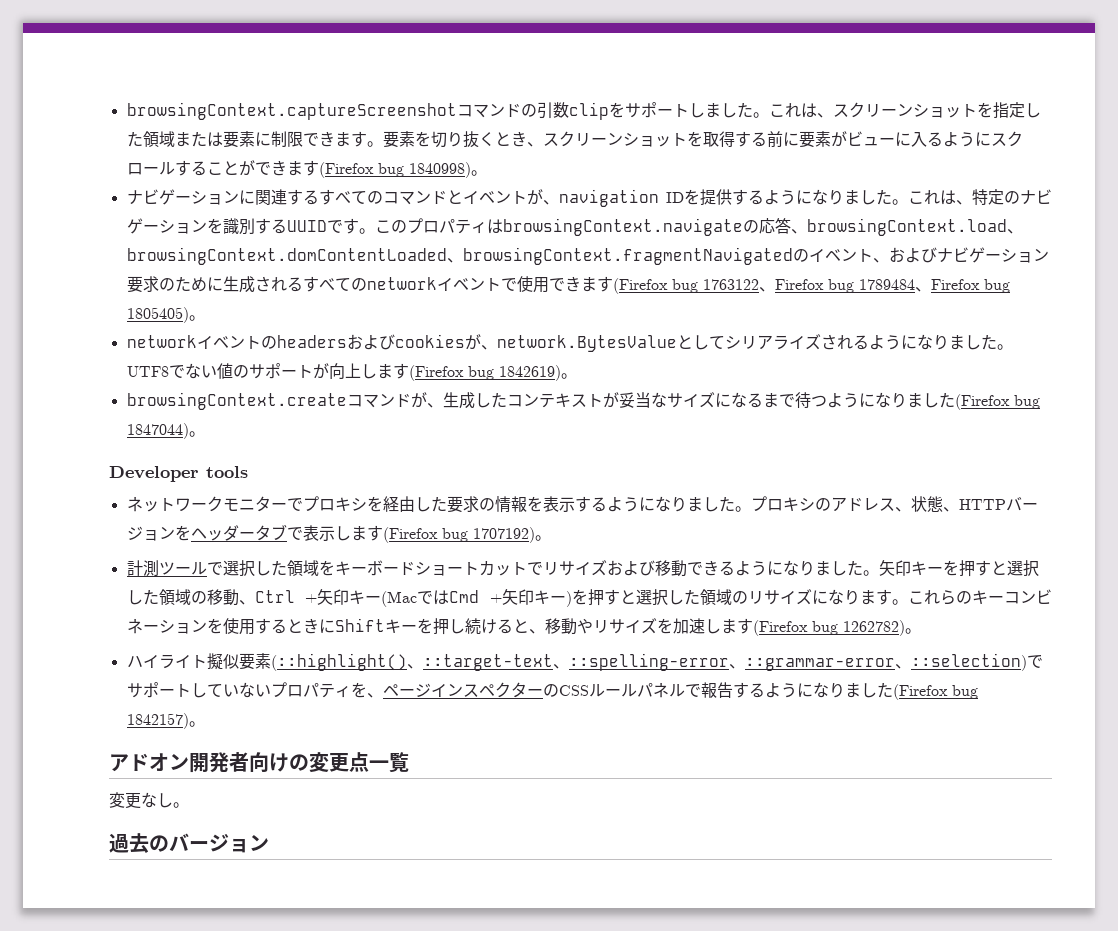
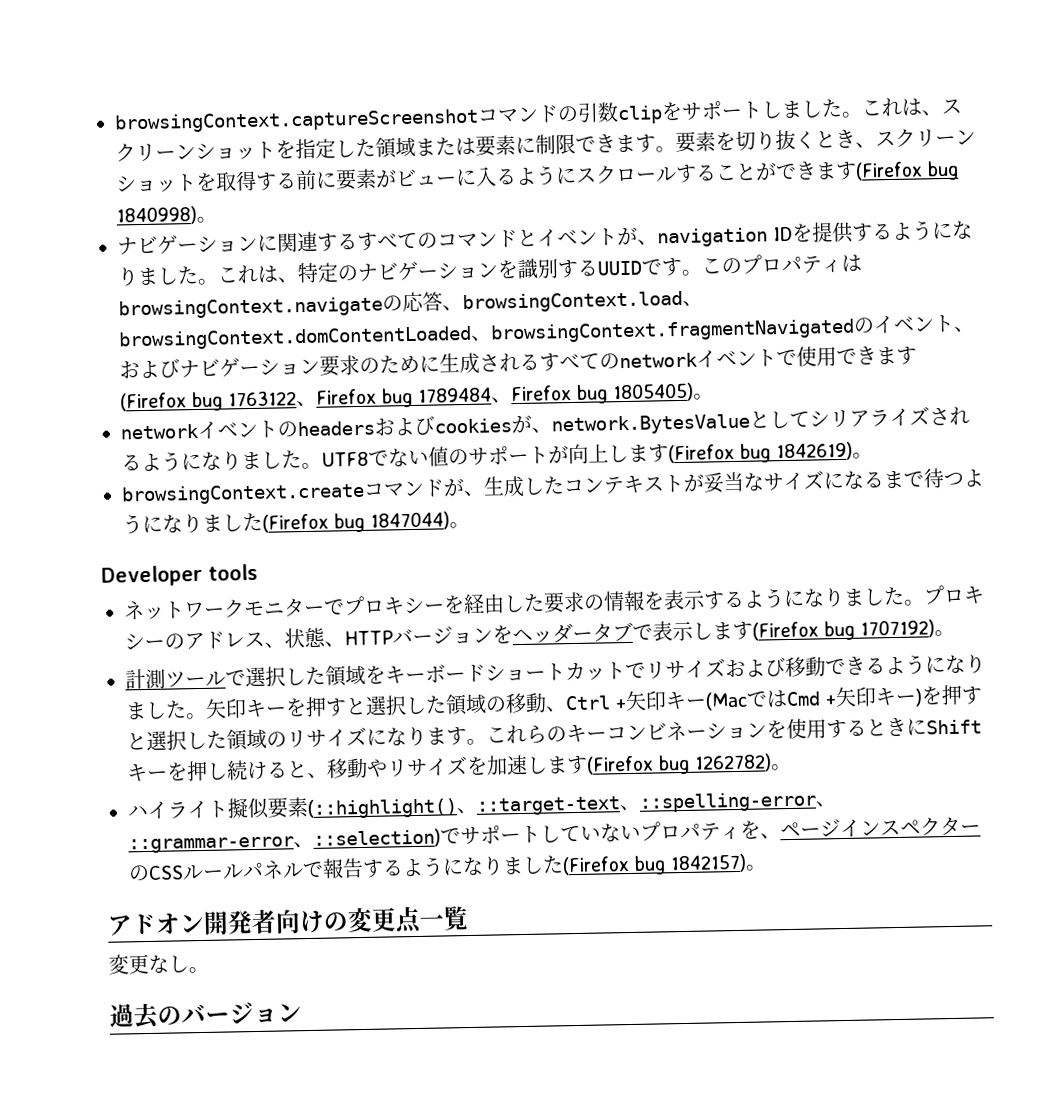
- ネットワークモニターでプロキシを経由した要求の情報を表示するようになりました。
+ ネットワークモニターでプロキシーを経由した要求の情報を表示するようになりました。
- プロキシのアドレス、状態、HTTPバージョンをヘッダータブで表示します(Firefox bug 1707192)。
+ プロキシーのアドレス、状態、HTTPバージョンをヘッダータブで表示します(Firefox bug 1707192)。

